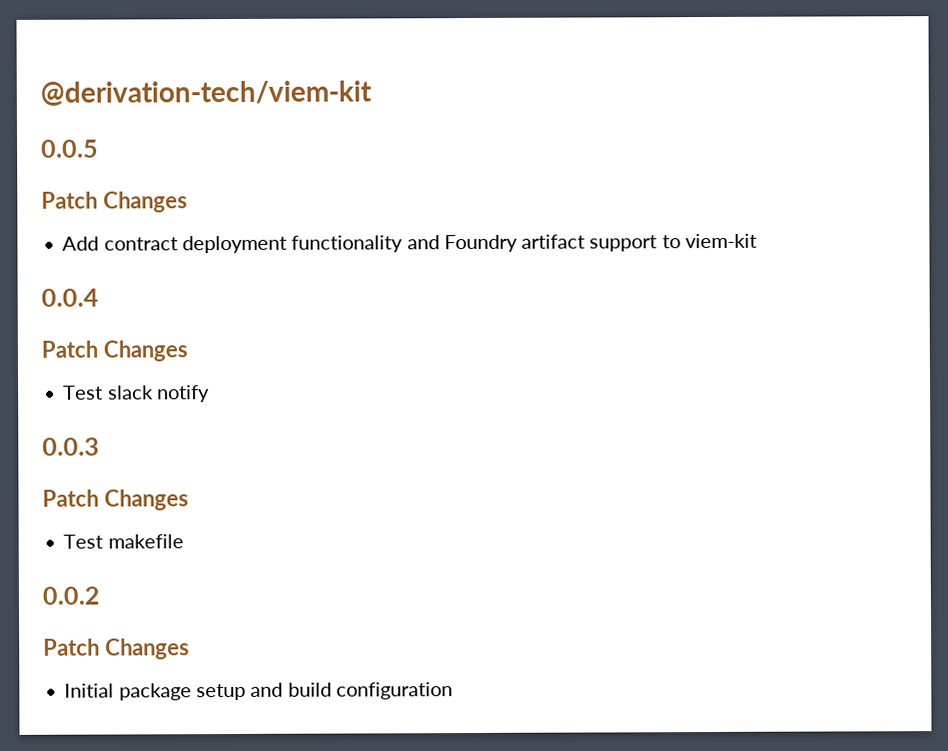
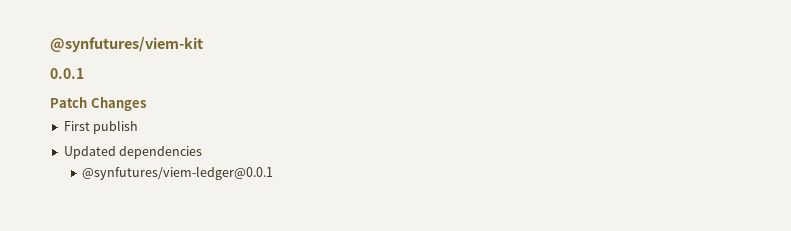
- @derivation-tech/viem-kit
- 0.0.5
+ @synfutures/viem-kit
+ 0.0.1
  Patch Changes
- Add contract deployment functionality and Foundry artifact support to viem-kit
- 0.0.4
- Patch Changes
- Test slack notify
- 0.0.3
- Patch Changes
- Test makefile
- 0.0.2
- Patch Changes
- Initial package setup and build configuration
+ First publish
+ Updated dependencies
+ @synfutures/viem-ledger@0.0.1

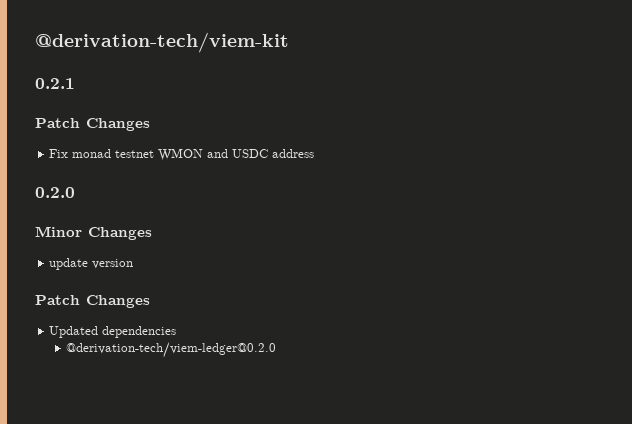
- @synfutures/viem-kit
- 0.0.1
+ @derivation-tech/viem-kit
+ 0.2.1
  Patch Changes
- First publish
+ Fix monad testnet WMON and USDC address
+ 0.2.0
+ Minor Changes
+ update version
+ Patch Changes
- @synfutures/viem-ledger@0.0.1
+ @derivation-tech/viem-ledger@0.2.0

